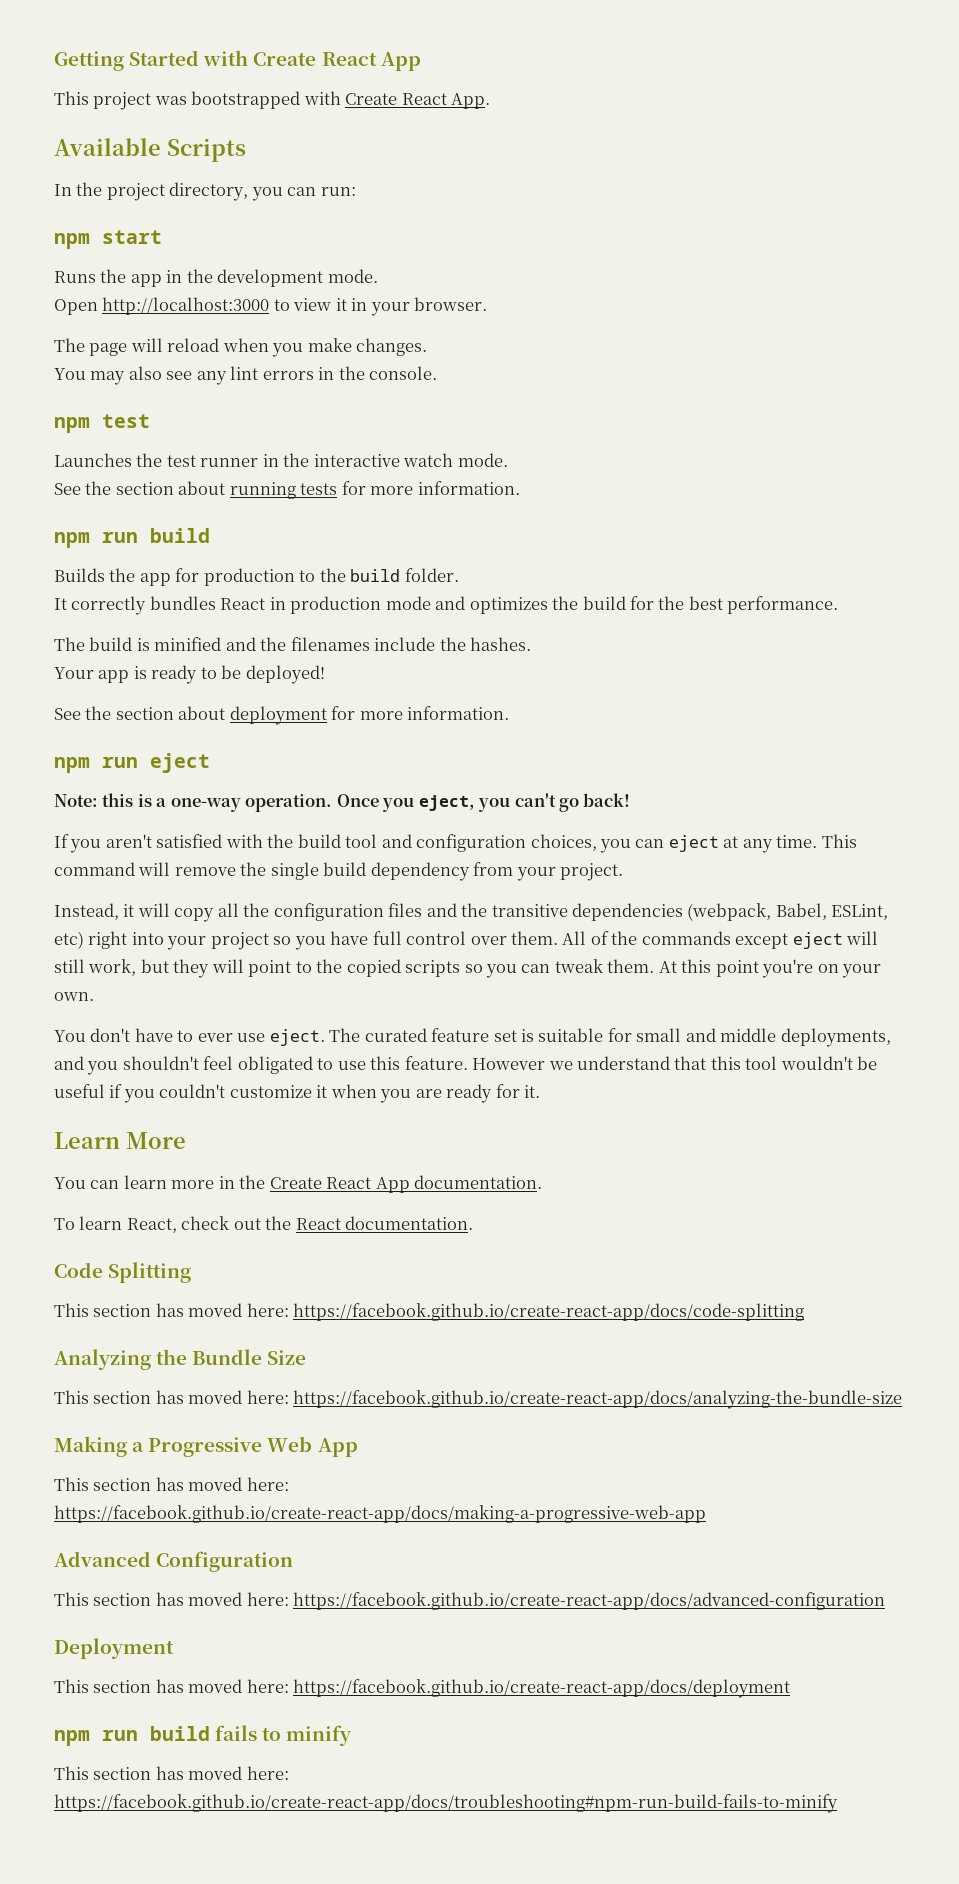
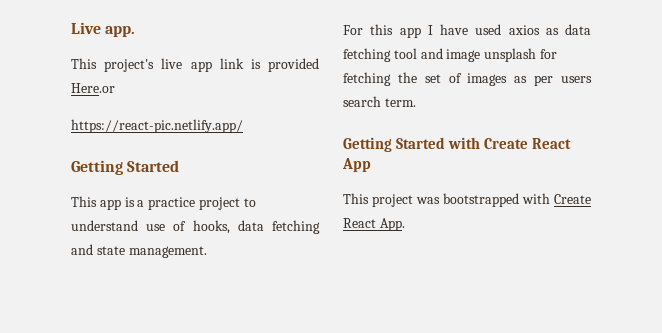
+ Live app.
+ This project's live app link is provided Here.or
+ https://react-pic.netlify.app/
+ Getting Started
+ This app is a practice project to understand use of hooks, data fetching and state management.
+ For this app I have used axios as data fetching tool and image unsplash for fetching the set of images as per users search term.
- Available Scripts
- In the project directory, you can run:
- npm start
- Runs the app in the development mode.
- Open http://localhost:3000 to view it in your browser.
- The page will reload when you make changes.
- You may also see any lint errors in the console.
- npm test
- Launches the test runner in the interactive watch mode.
- See the section about running tests for more information.
- npm run build
- Builds the app for production to the build folder.
- It correctly bundles React in production mode and optimizes the build for the best performance.
- The build is minified and the filenames include the hashes.
- Your app is ready to be deployed!
- See the section about deployment for more information.
- npm run eject
- Note: this is a one-way operation. Once you eject, you can't go back!
- If you aren't satisfied with the build tool and configuration choices, you can eject at any time. This command will remove the single build dependency from your project.
- Instead, it will copy all the configuration files and the transitive dependencies (webpack, Babel, ESLint, etc) right into your project so you have full control over them. All of the commands except eject will still work, but they will point to the copied scripts so you can tweak them. At this point you're on your own.
- You don't have to ever use eject. The curated feature set is suitable for small and middle deployments, and you shouldn't feel obligated to use this feature. However we understand that this tool wouldn't be useful if you couldn't customize it when you are ready for it.
- Learn More
- You can learn more in the Create React App documentation.
- To learn React, check out the React documentation.
- Code Splitting
- This section has moved here: https://facebook.github.io/create-react-app/docs/code-splitting
- Analyzing the Bundle Size
- This section has moved here: https://facebook.github.io/create-react-app/docs/analyzing-the-bundle-size
- Making a Progressive Web App
- This section has moved here: https://facebook.github.io/create-react-app/docs/making-a-progressive-web-app
- Advanced Configuration
- This section has moved here: https://facebook.github.io/create-react-app/docs/advanced-configuration
- Deployment
- This section has moved here: https://facebook.github.io/create-react-app/docs/deployment
- npm run build fails to minify
- This section has moved here: https://facebook.github.io/create-react-app/docs/troubleshooting#npm-run-build-fails-to-minify

